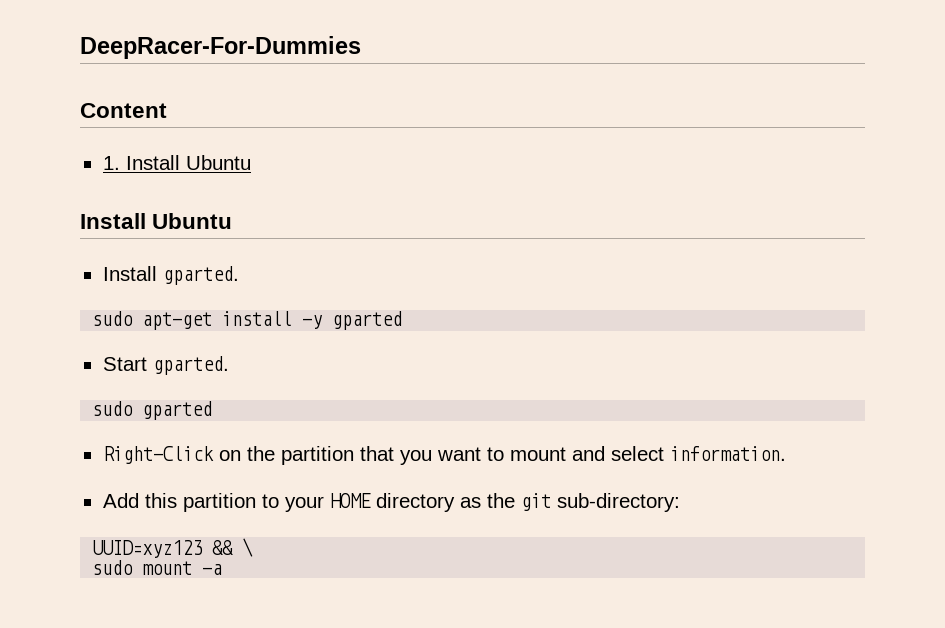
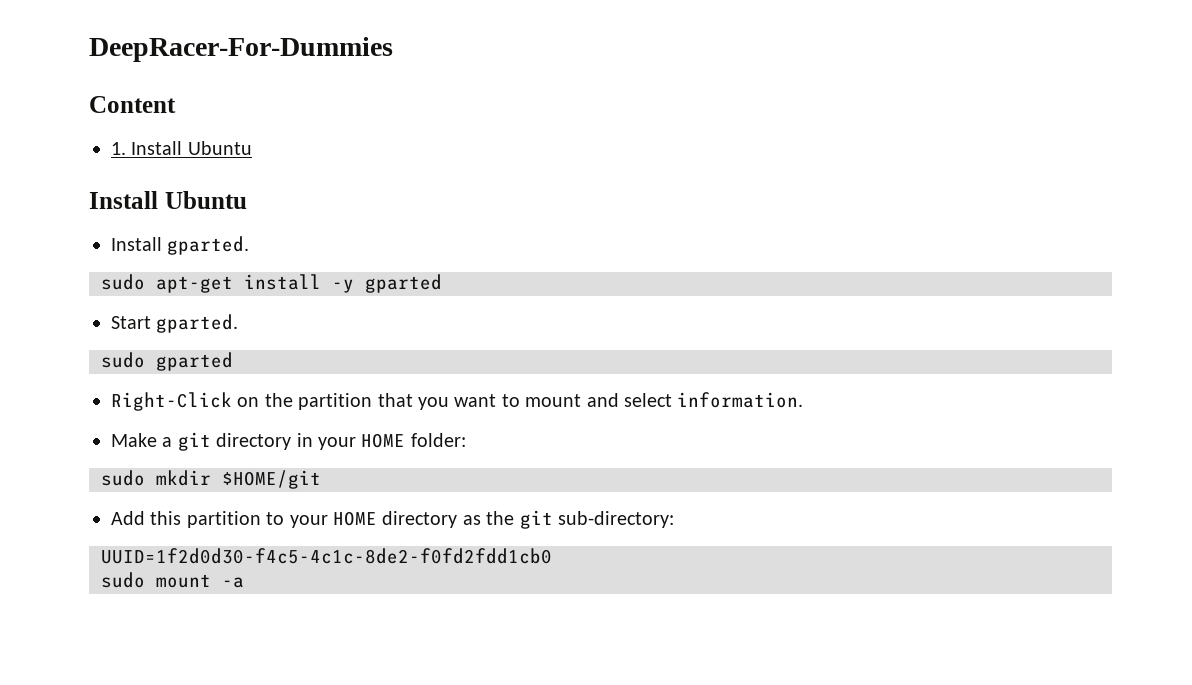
+ Make a git directory in your HOME folder:
+ sudo mkdir $HOME/git
- UUID=xyz123 && \
+ UUID=1f2d0d30-f4c5-4c1c-8de2-f0fd2fdd1cb0

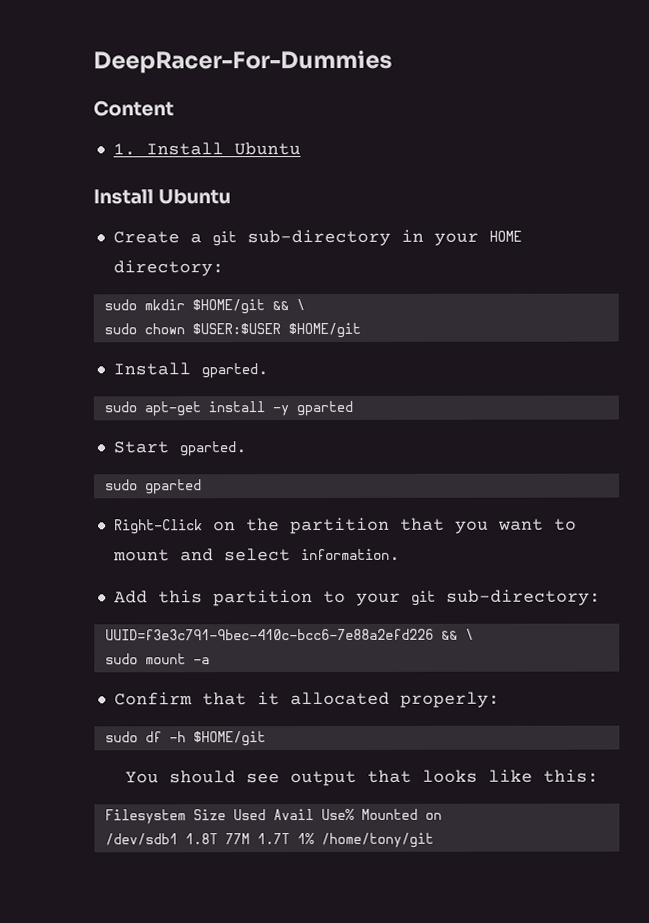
+ Create a git sub-directory in your HOME directory:
+ sudo mkdir $HOME/git && \
+ sudo chown $USER:$USER $HOME/git
- Make a git directory in your HOME folder:
- sudo mkdir $HOME/git
- Add this partition to your HOME directory as the git sub-directory:
+ Add this partition to your git sub-directory:
- UUID=1f2d0d30-f4c5-4c1c-8de2-f0fd2fdd1cb0
+ UUID=f3e3c791-9bec-410c-bcc6-7e88a2efd226 && \
+ Confirm that it allocated properly:
+ sudo df -h $HOME/git
+ You should see output that looks like this:
+ Filesystem Size Used Avail Use% Mounted on
+ /dev/sdb1 1.8T 77M 1.7T 1% /home/tony/git

